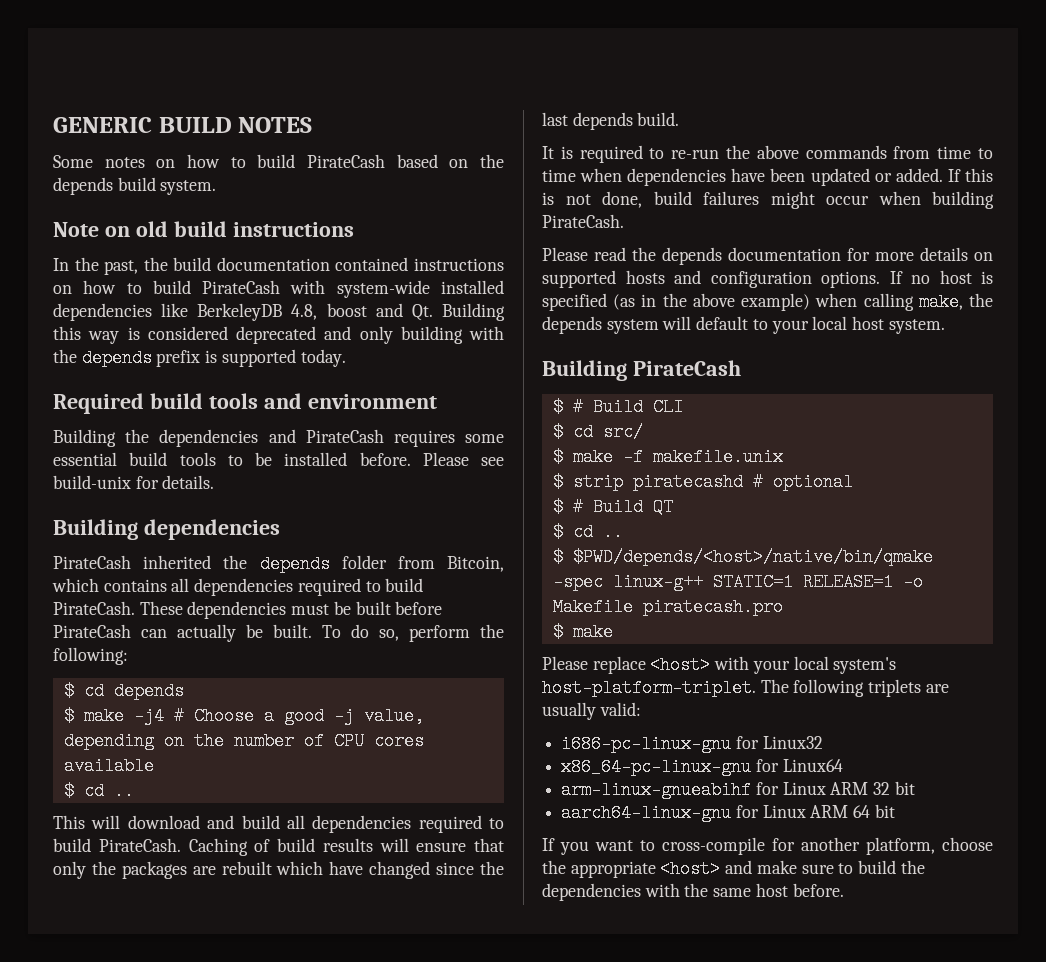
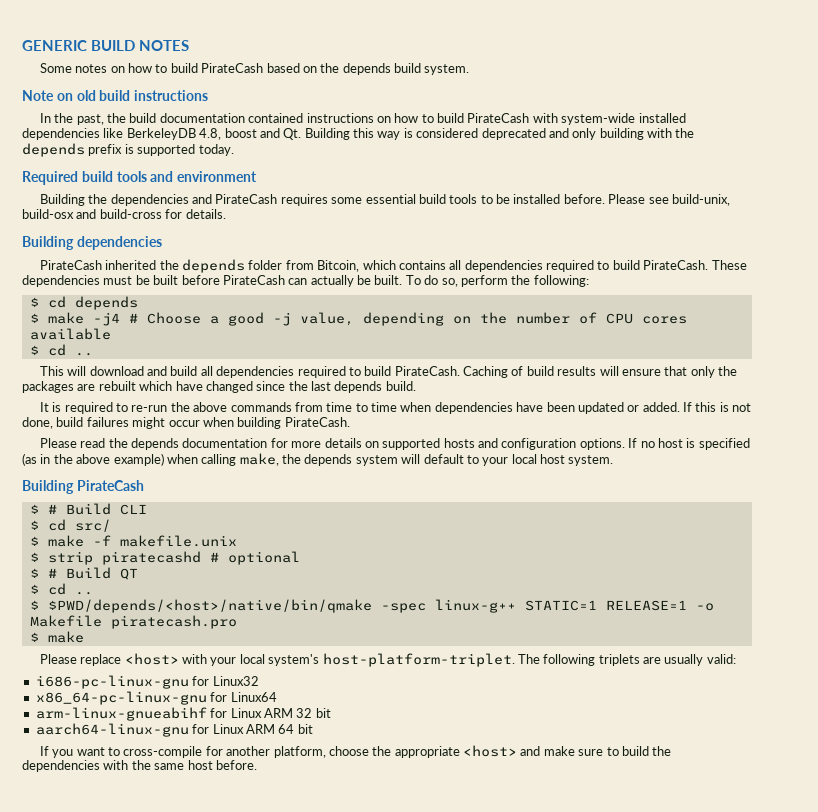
- Please see build-unix for details.
+ Please see build-unix, build-osx and build-cross for details.

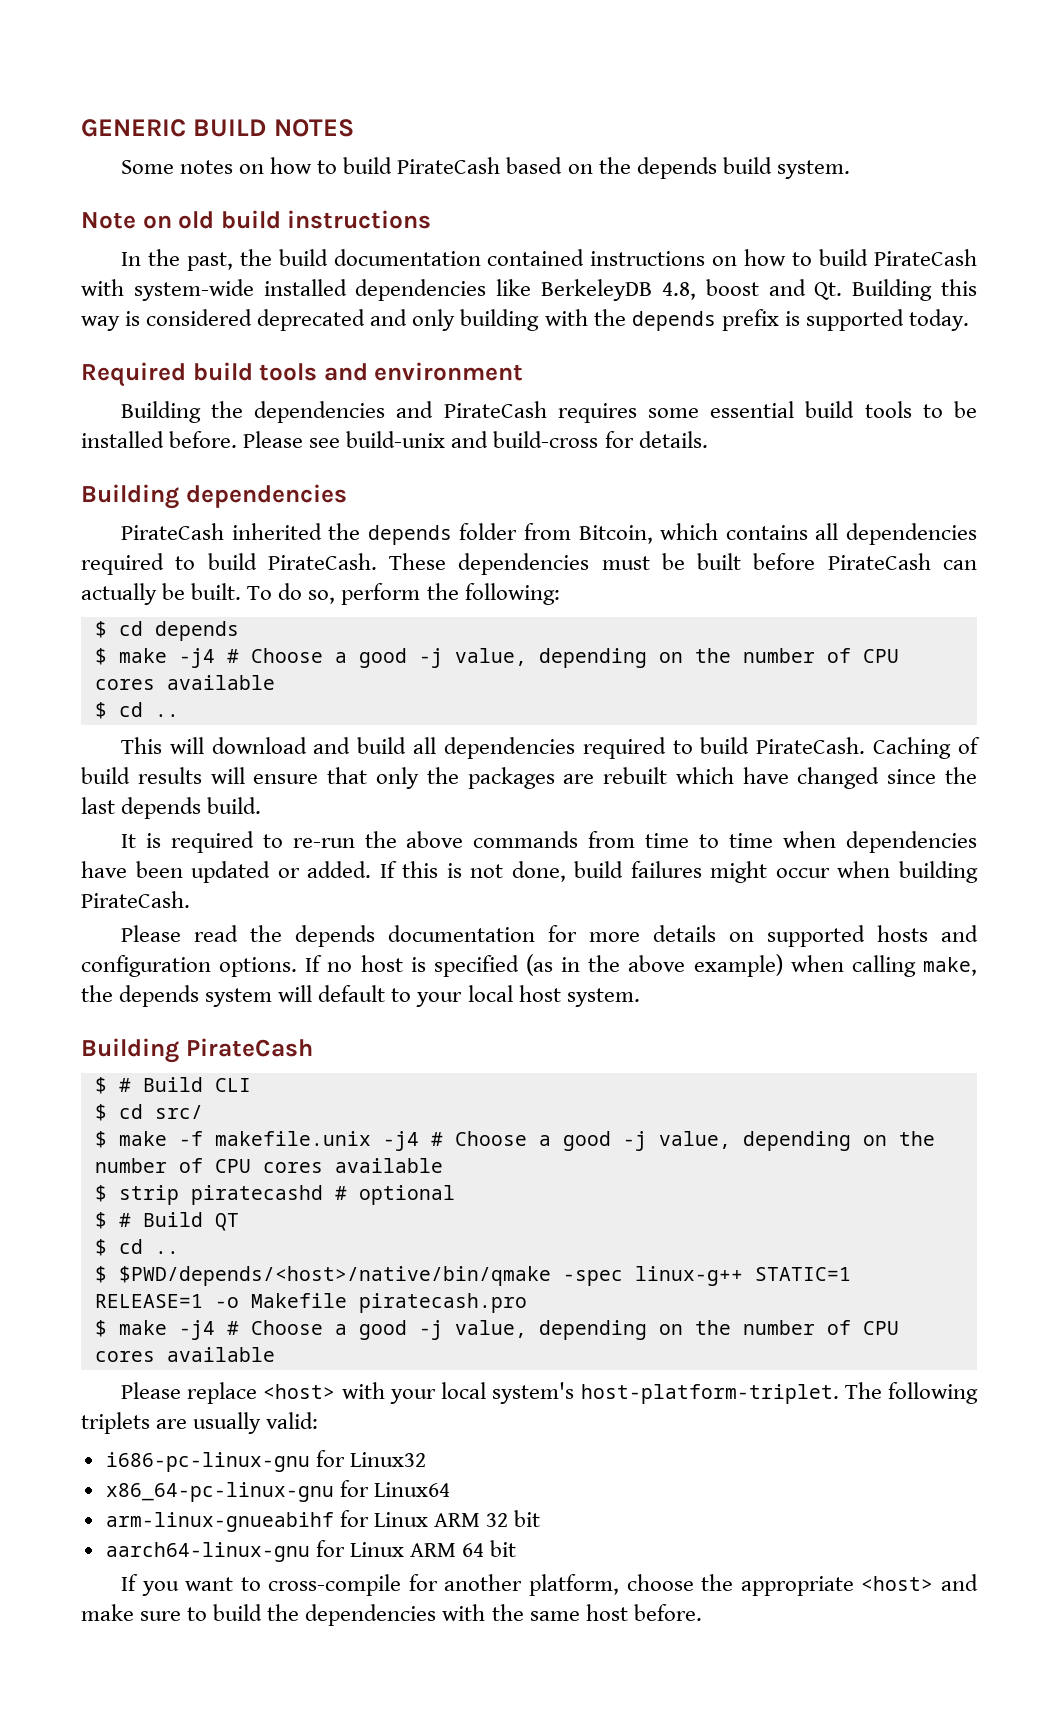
- Please see build-unix, build-osx and build-cross for details.
+ Please see build-unix and build-cross for details.
- $ make -f makefile.unix
+ $ make -f makefile.unix -j4 # Choose a good -j value, depending on the number of CPU cores available
  $ $PWD/depends/<host>/native/bin/qmake -spec linux-g++ STATIC=1 RELEASE=1 -o Makefile piratecash.pro
- $ make
+ $ make -j4 # Choose a good -j value, depending on the number of CPU cores available

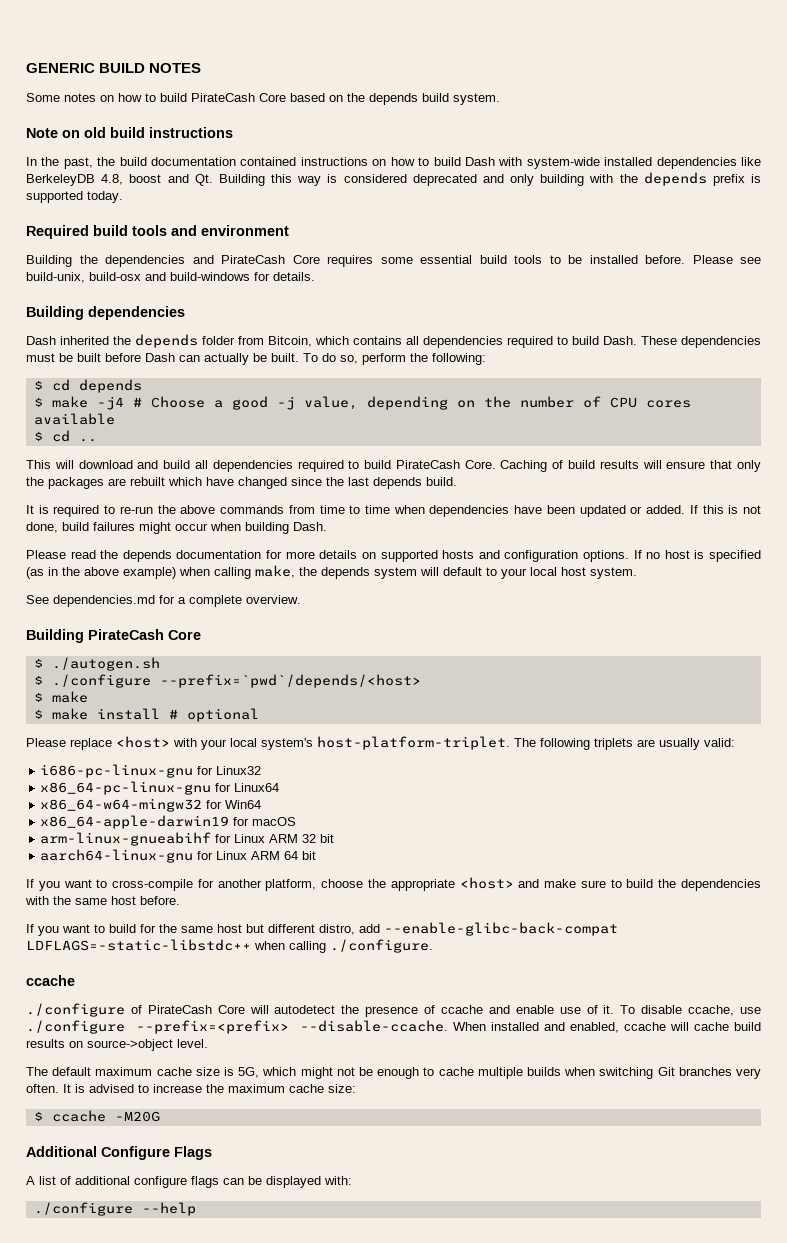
- Some notes on how to build PirateCash based on the depends build system.
+ Some notes on how to build PirateCash Core based on the depends build system.
- In the past, the build documentation contained instructions on how to build PirateCash with system-wide installed dependencies like BerkeleyDB 4.8, boost and Qt. Building this way is considered deprecated and only building with the depends prefix is supported today.
+ In the past, the build documentation contained instructions on how to build Dash with system-wide installed dependencies like BerkeleyDB 4.8, boost and Qt. Building this way is considered deprecated and only building with the depends prefix is supported today.
- Building the dependencies and PirateCash requires some essential build tools to be installed before.
+ Building the dependencies and PirateCash Core requires some essential build tools to be installed before.
- Please see build-unix and build-cross for details.
+ Please see build-unix, build-osx and build-windows for details.
- PirateCash inherited the depends folder from Bitcoin, which contains all dependencies required to build PirateCash.
+ Dash inherited the depends folder from Bitcoin, which contains all dependencies required to build Dash.
- These dependencies must be built before PirateCash can actually be built.
+ These dependencies must be built before Dash can actually be built.
- This will download and build all dependencies required to build PirateCash.
+ This will download and build all dependencies required to build PirateCash Core.
- If this is not done, build failures might occur when building PirateCash.
+ If this is not done, build failures might occur when building Dash.
+ See dependencies.md for a complete overview.
- Building PirateCash
- $ # Build CLI
- $ cd src/
- $ make -f makefile.unix -j4 # Choose a good -j value, depending on the number of CPU cores available
- $ strip piratecashd # optional
- $ # Build QT
- $ cd ..
- $ $PWD/depends/<host>/native/bin/qmake -spec linux-g++ STATIC=1 RELEASE=1 -o Makefile piratecash.pro
- $ make -j4 # Choose a good -j value, depending on the number of CPU cores available
+ Building PirateCash Core
+ $ ./autogen.sh
+ $ ./configure --prefix=`pwd`/depends/<host>
+ $ make
+ $ make install # optional
+ x86_64-w64-mingw32 for Win64
+ x86_64-apple-darwin19 for macOS
+ If you want to build for the same host but different distro, add --enable-glibc-back-compat LDFLAGS=-static-libstdc++ when calling ./configure.
+ ccache
+ ./configure of PirateCash Core will autodetect the presence of ccache and enable use of it. To disable ccache, use ./configure --prefix=<prefix> --disable-ccache. When installed and enabled, ccache will cache build results on source->object level.
+ The default maximum cache size is 5G, which might not be enough to cache multiple builds when switching Git branches very often. It is advised to increase the maximum cache size:
+ $ ccache -M20G
+ Additional Configure Flags
+ A list of additional configure flags can be displayed with:
+ ./configure --help

